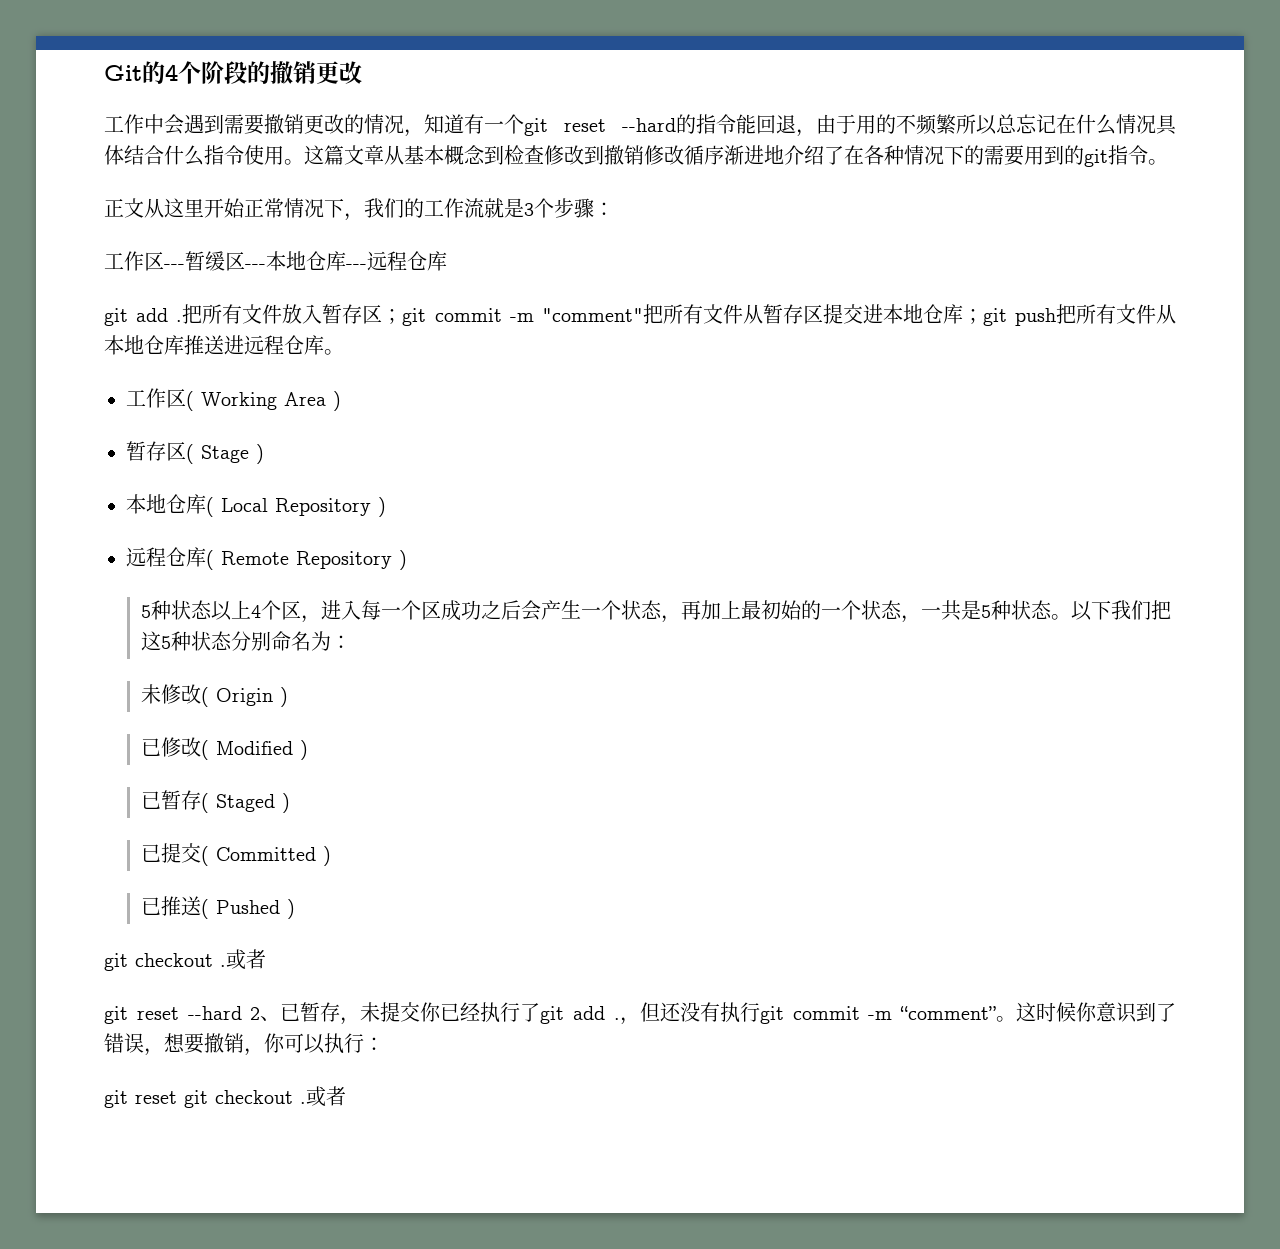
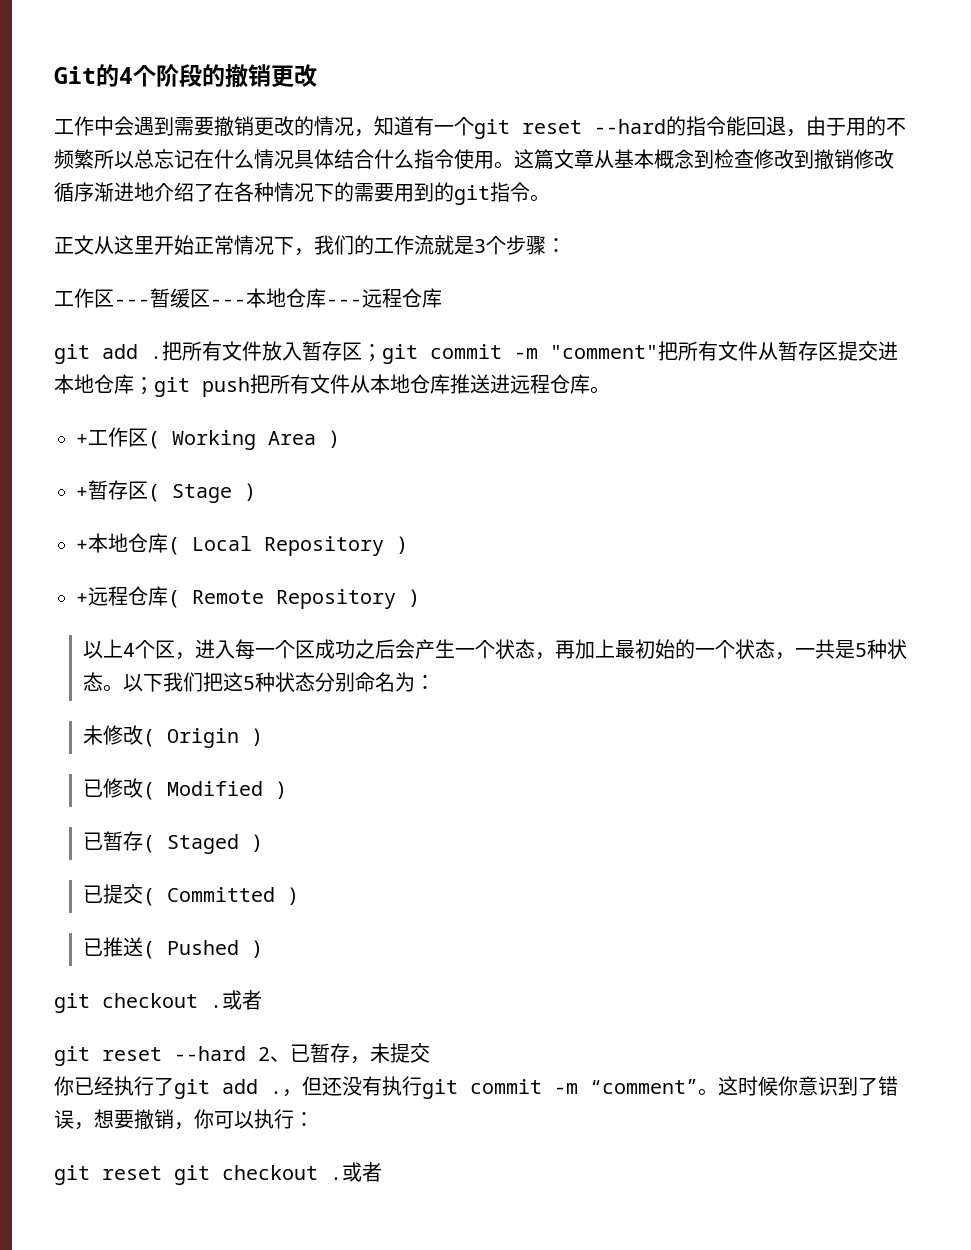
- 工作区( Working Area )
+ +工作区( Working Area )
- 暂存区( Stage )
+ +暂存区( Stage )
- 本地仓库( Local Repository )
+ +本地仓库( Local Repository )
- 远程仓库( Remote Repository )
+ +远程仓库( Remote Repository )
- 5种状态以上4个区，进入每一个区成功之后会产生一个状态，再加上最初始的一个状态，一共是5种状态。
+ 以上4个区，进入每一个区成功之后会产生一个状态，再加上最初始的一个状态，一共是5种状态。
- git reset --hard 2、已暂存，未提交你已经执行了git add .
+ git reset --hard 2、已暂存，未提交
+ 你已经执行了git add .

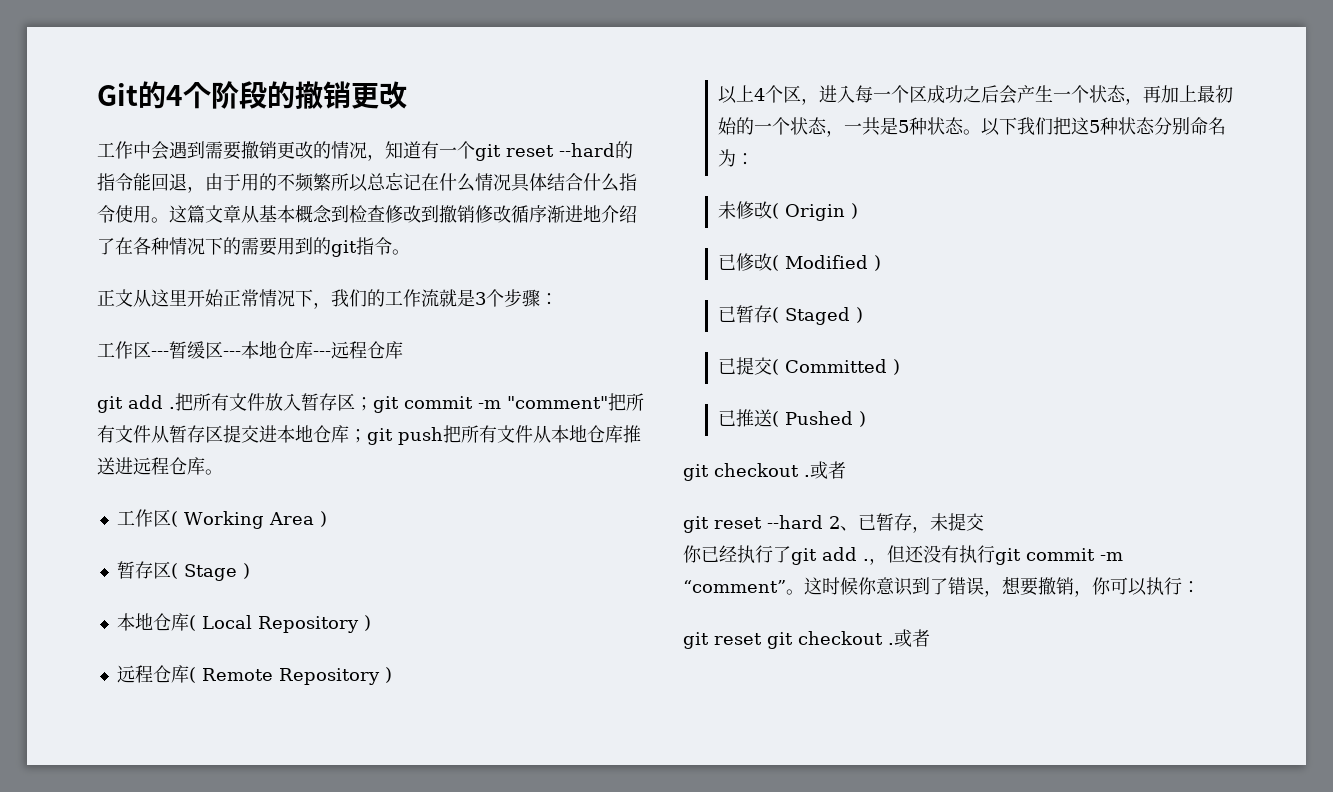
- +工作区( Working Area )
+ 工作区( Working Area )
- +暂存区( Stage )
+ 暂存区( Stage )
- +本地仓库( Local Repository )
+ 本地仓库( Local Repository )
- +远程仓库( Remote Repository )
+ 远程仓库( Remote Repository )

